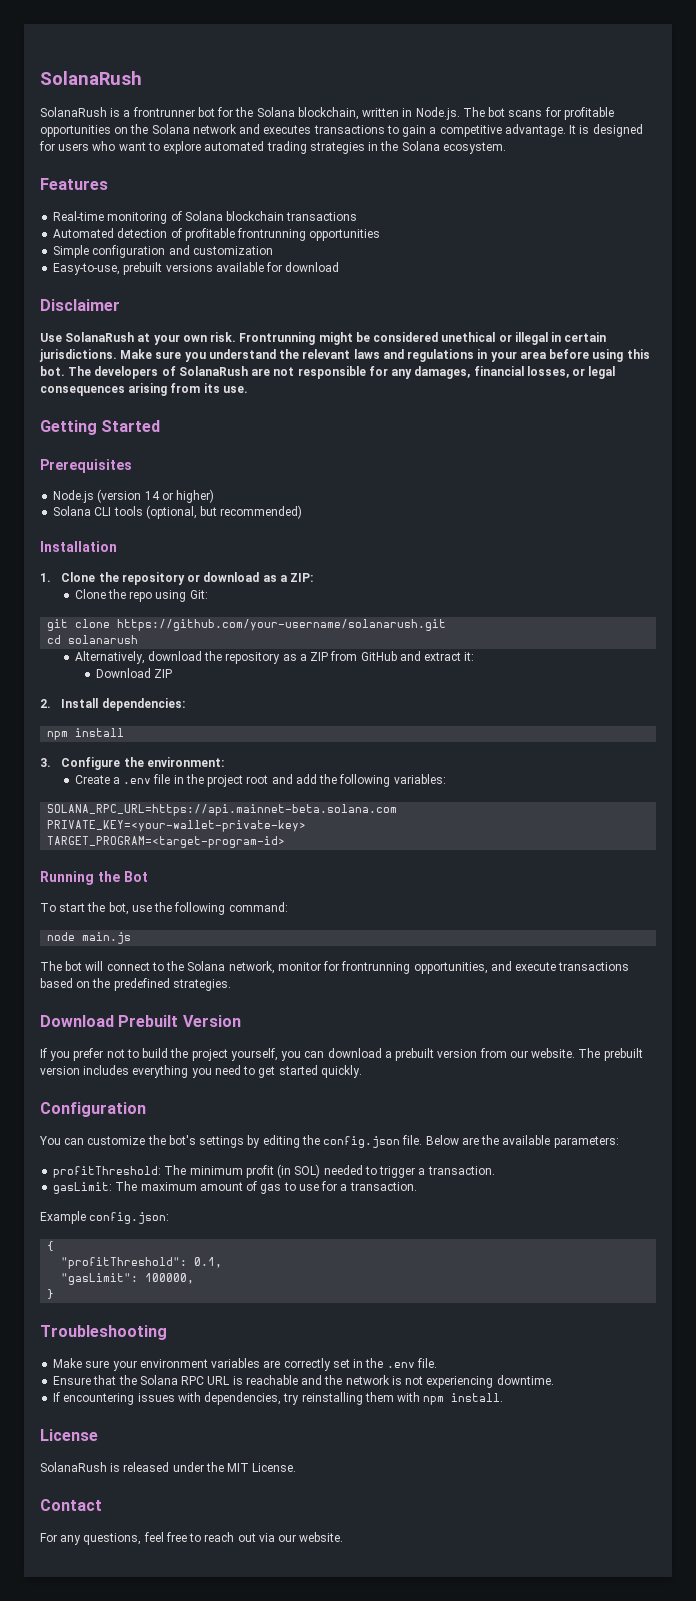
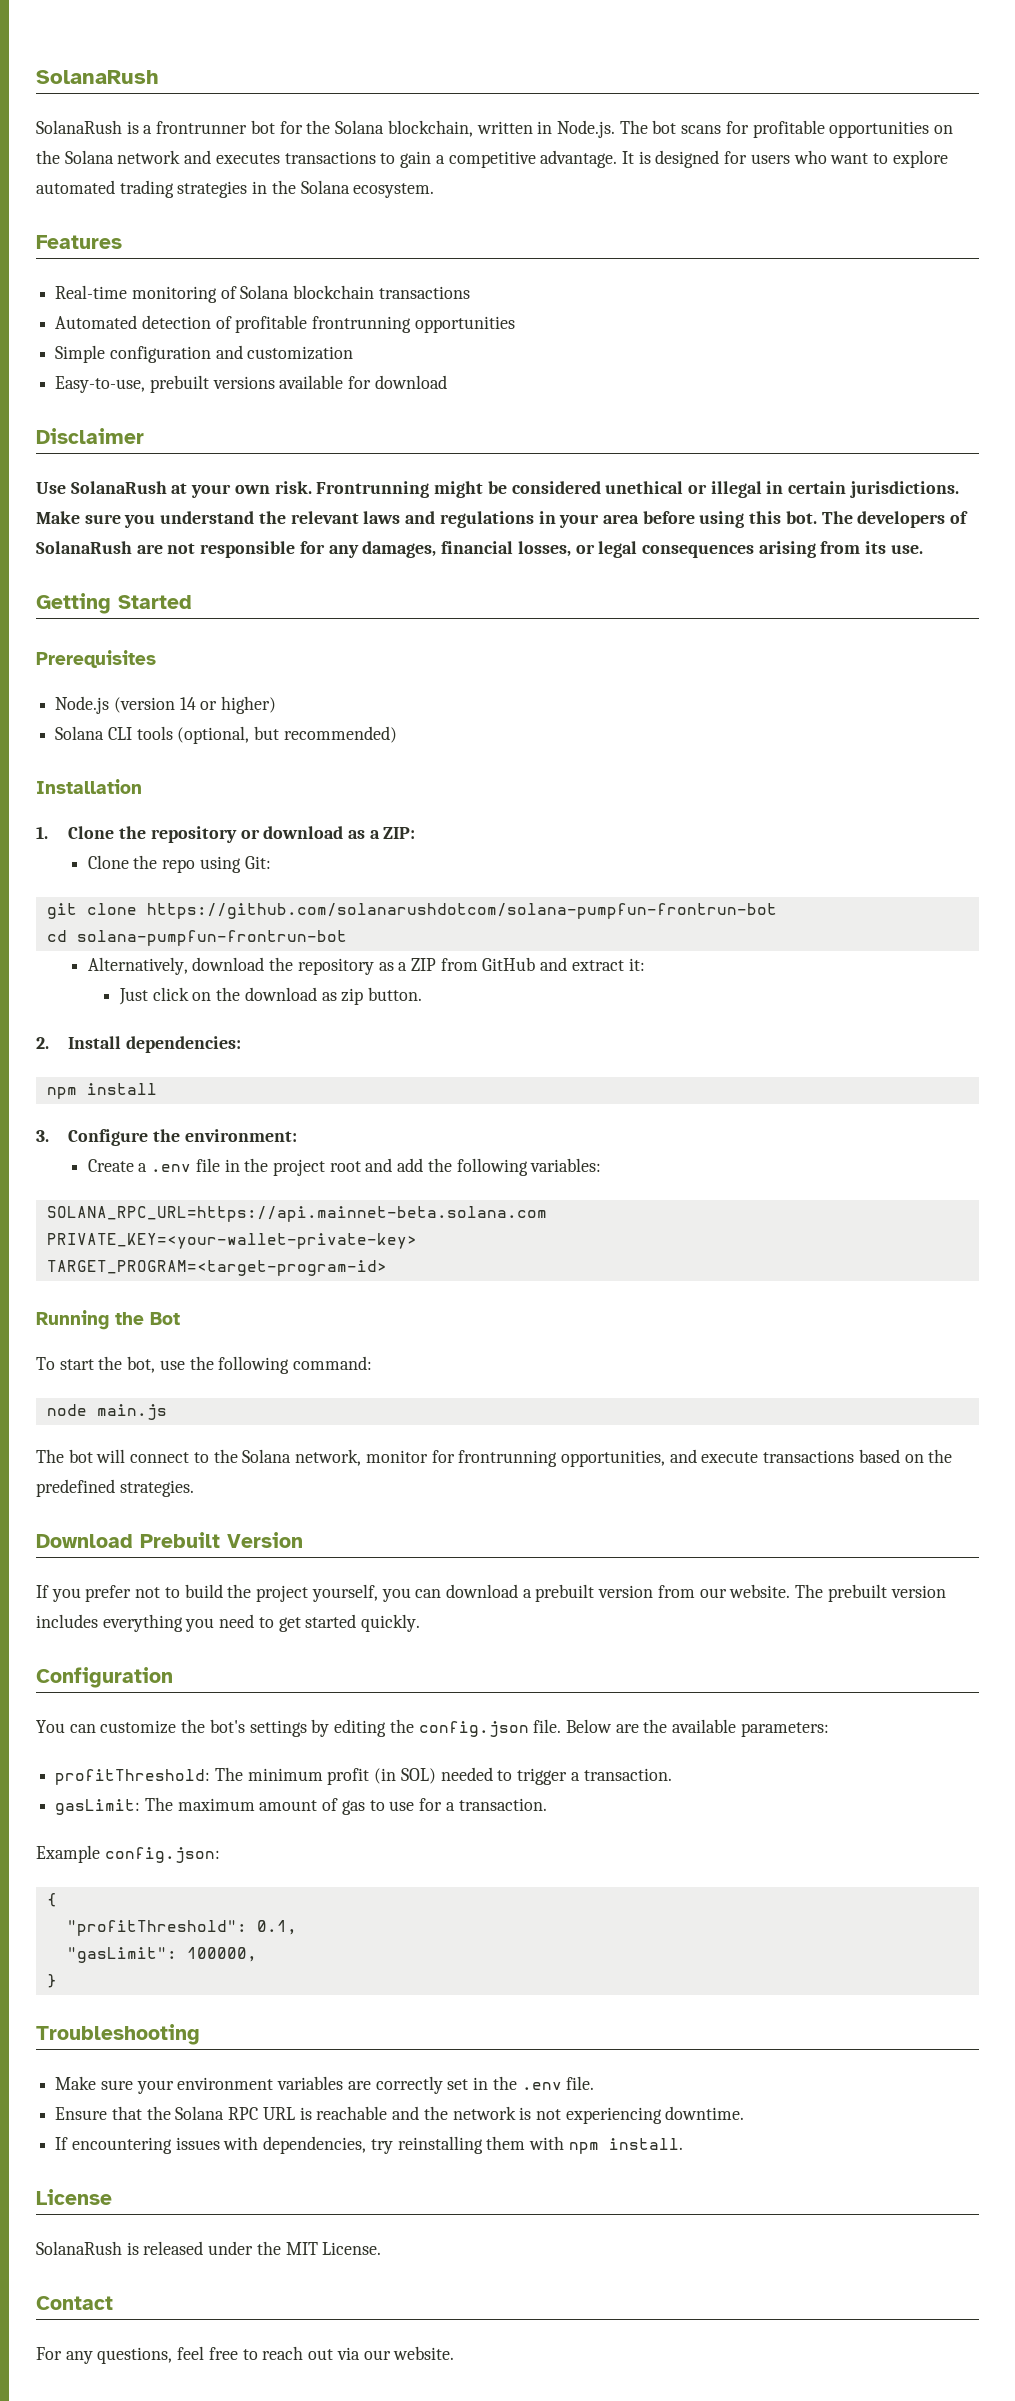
- git clone https://github.com/your-username/solanarush.git
+ git clone https://github.com/solanarushdotcom/solana-pumpfun-frontrun-bot
- cd solanarush
+ cd solana-pumpfun-frontrun-bot
- Download ZIP
+ Just click on the download as zip button.

